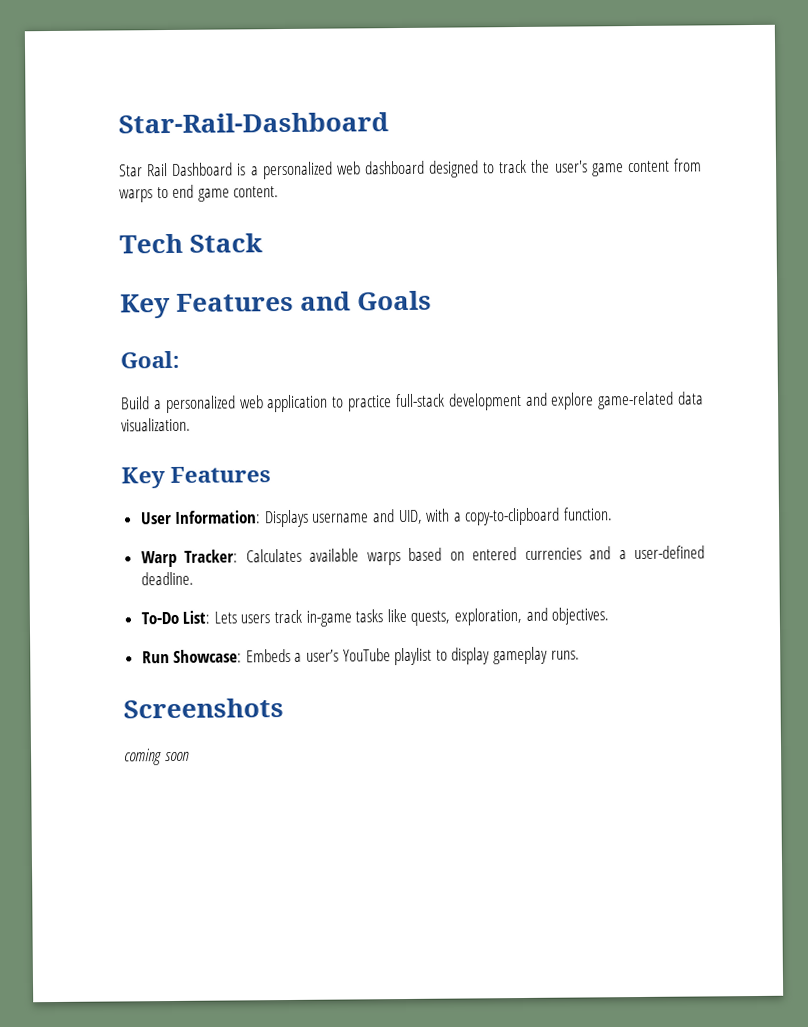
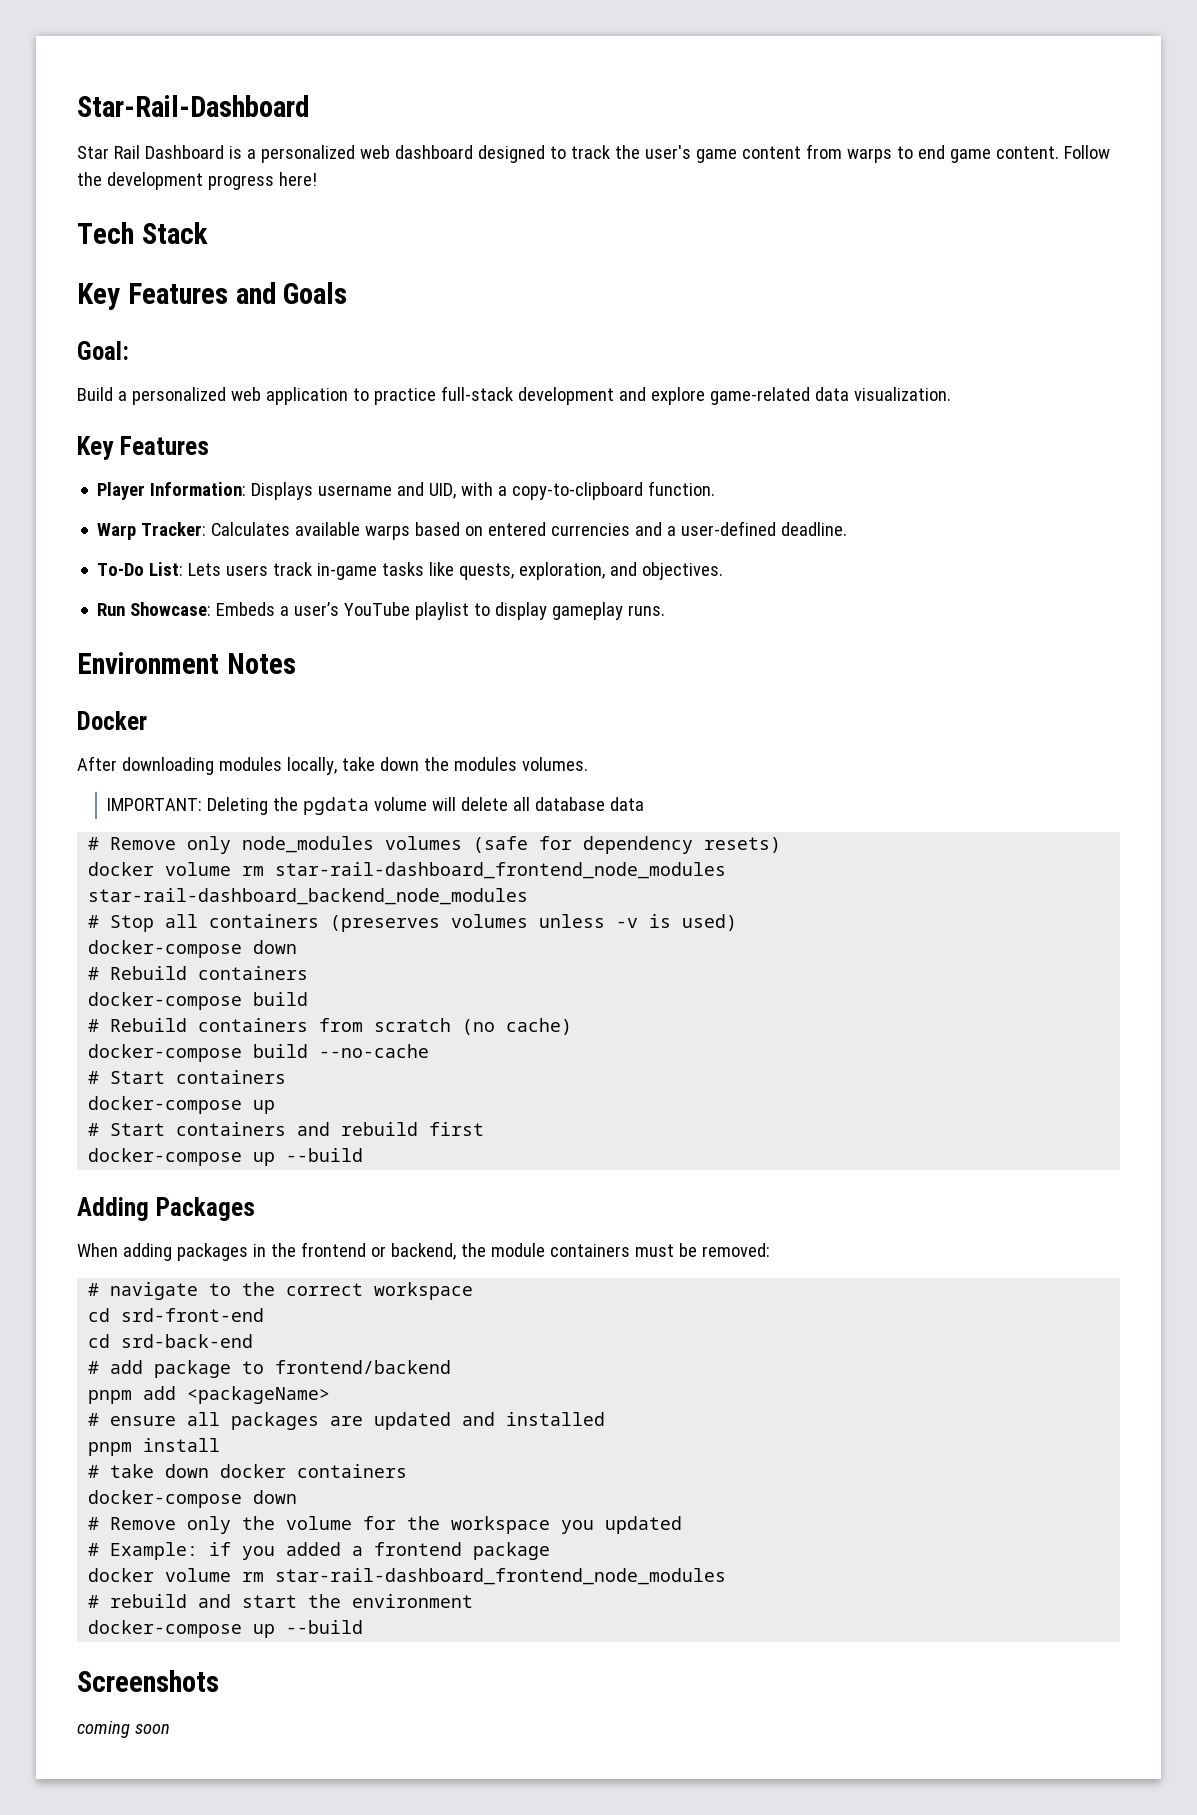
+ Follow the development progress here!
- User Information: Displays username and UID, with a copy-to-clipboard function.
+ Player Information: Displays username and UID, with a copy-to-clipboard function.
+ Environment Notes
+ Docker
+ After downloading modules locally, take down the modules volumes.
+ IMPORTANT: Deleting the pgdata volume will delete all database data
+ # Remove only node_modules volumes (safe for dependency resets)
+ docker volume rm star-rail-dashboard_frontend_node_modules star-rail-dashboard_backend_node_modules
+ # Stop all containers (preserves volumes unless -v is used)
+ docker-compose down
+ # Rebuild containers
+ docker-compose build
+ # Rebuild containers from scratch (no cache)
+ docker-compose build --no-cache
+ # Start containers
+ docker-compose up
+ # Start containers and rebuild first
+ docker-compose up --build
+ Adding Packages
+ When adding packages in the frontend or backend, the module containers must be removed:
+ # navigate to the correct workspace
+ cd srd-front-end
+ cd srd-back-end
+ # add package to frontend/backend
+ pnpm add <packageName>
+ # ensure all packages are updated and installed
+ pnpm install
+ # take down docker containers
+ docker-compose down
+ # Remove only the volume for the workspace you updated
+ # Example: if you added a frontend package
+ docker volume rm star-rail-dashboard_frontend_node_modules
+ # rebuild and start the environment
+ docker-compose up --build

